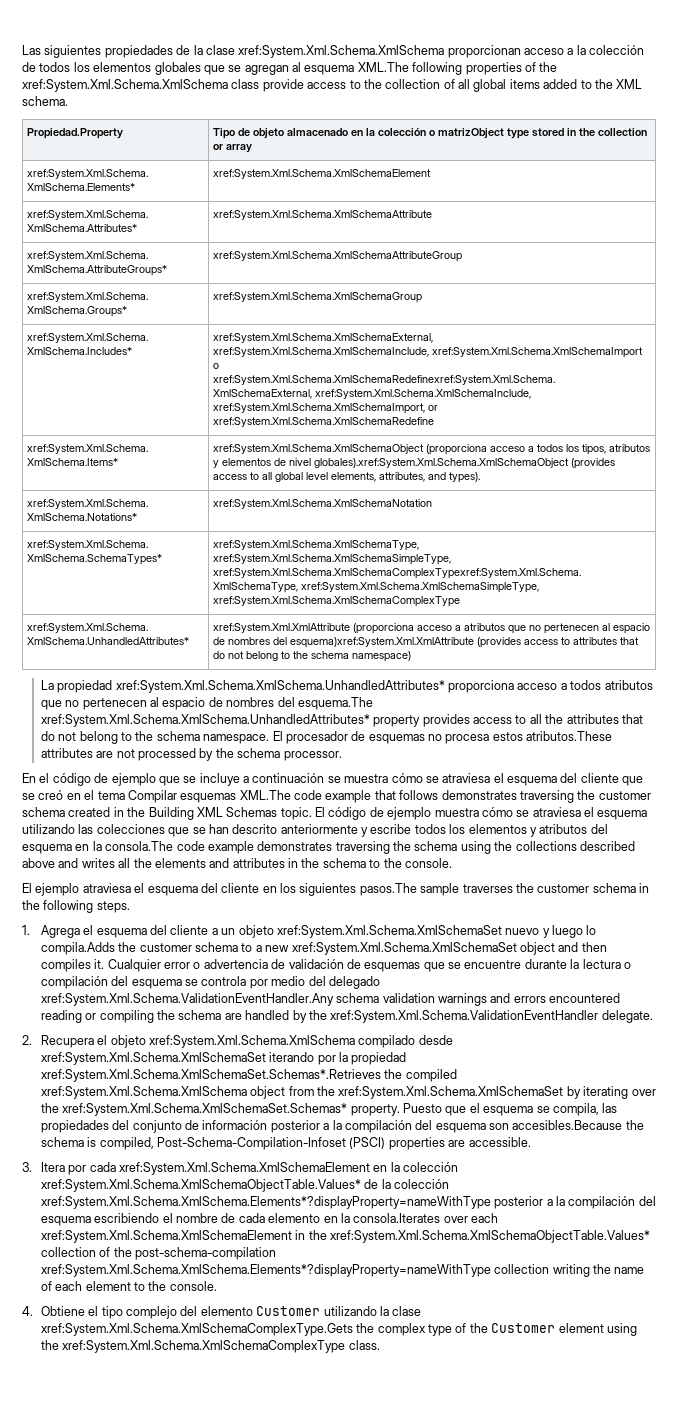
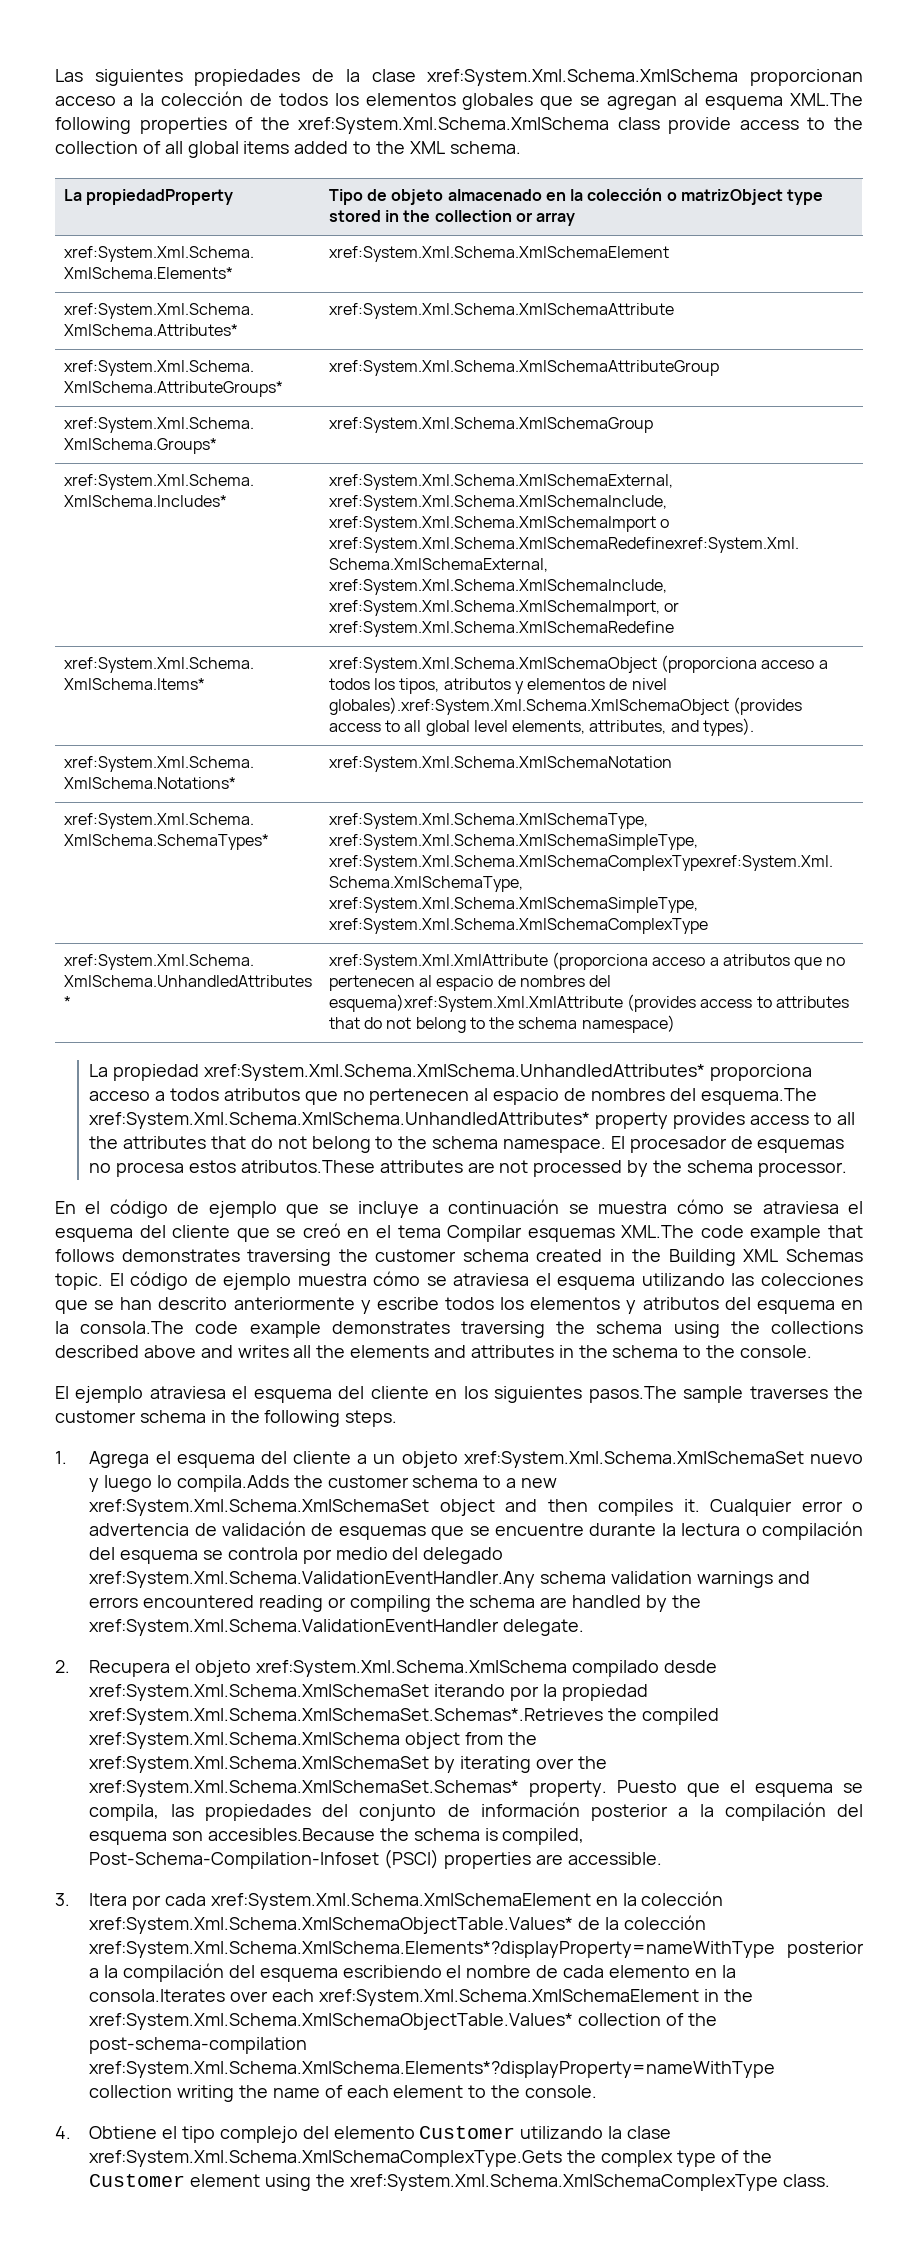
- Propiedad.Property | Tipo de objeto almacenado en la colección o matrizObject type stored in the collection or array
+ La propiedadProperty | Tipo de objeto almacenado en la colección o matrizObject type stored in the collection or array

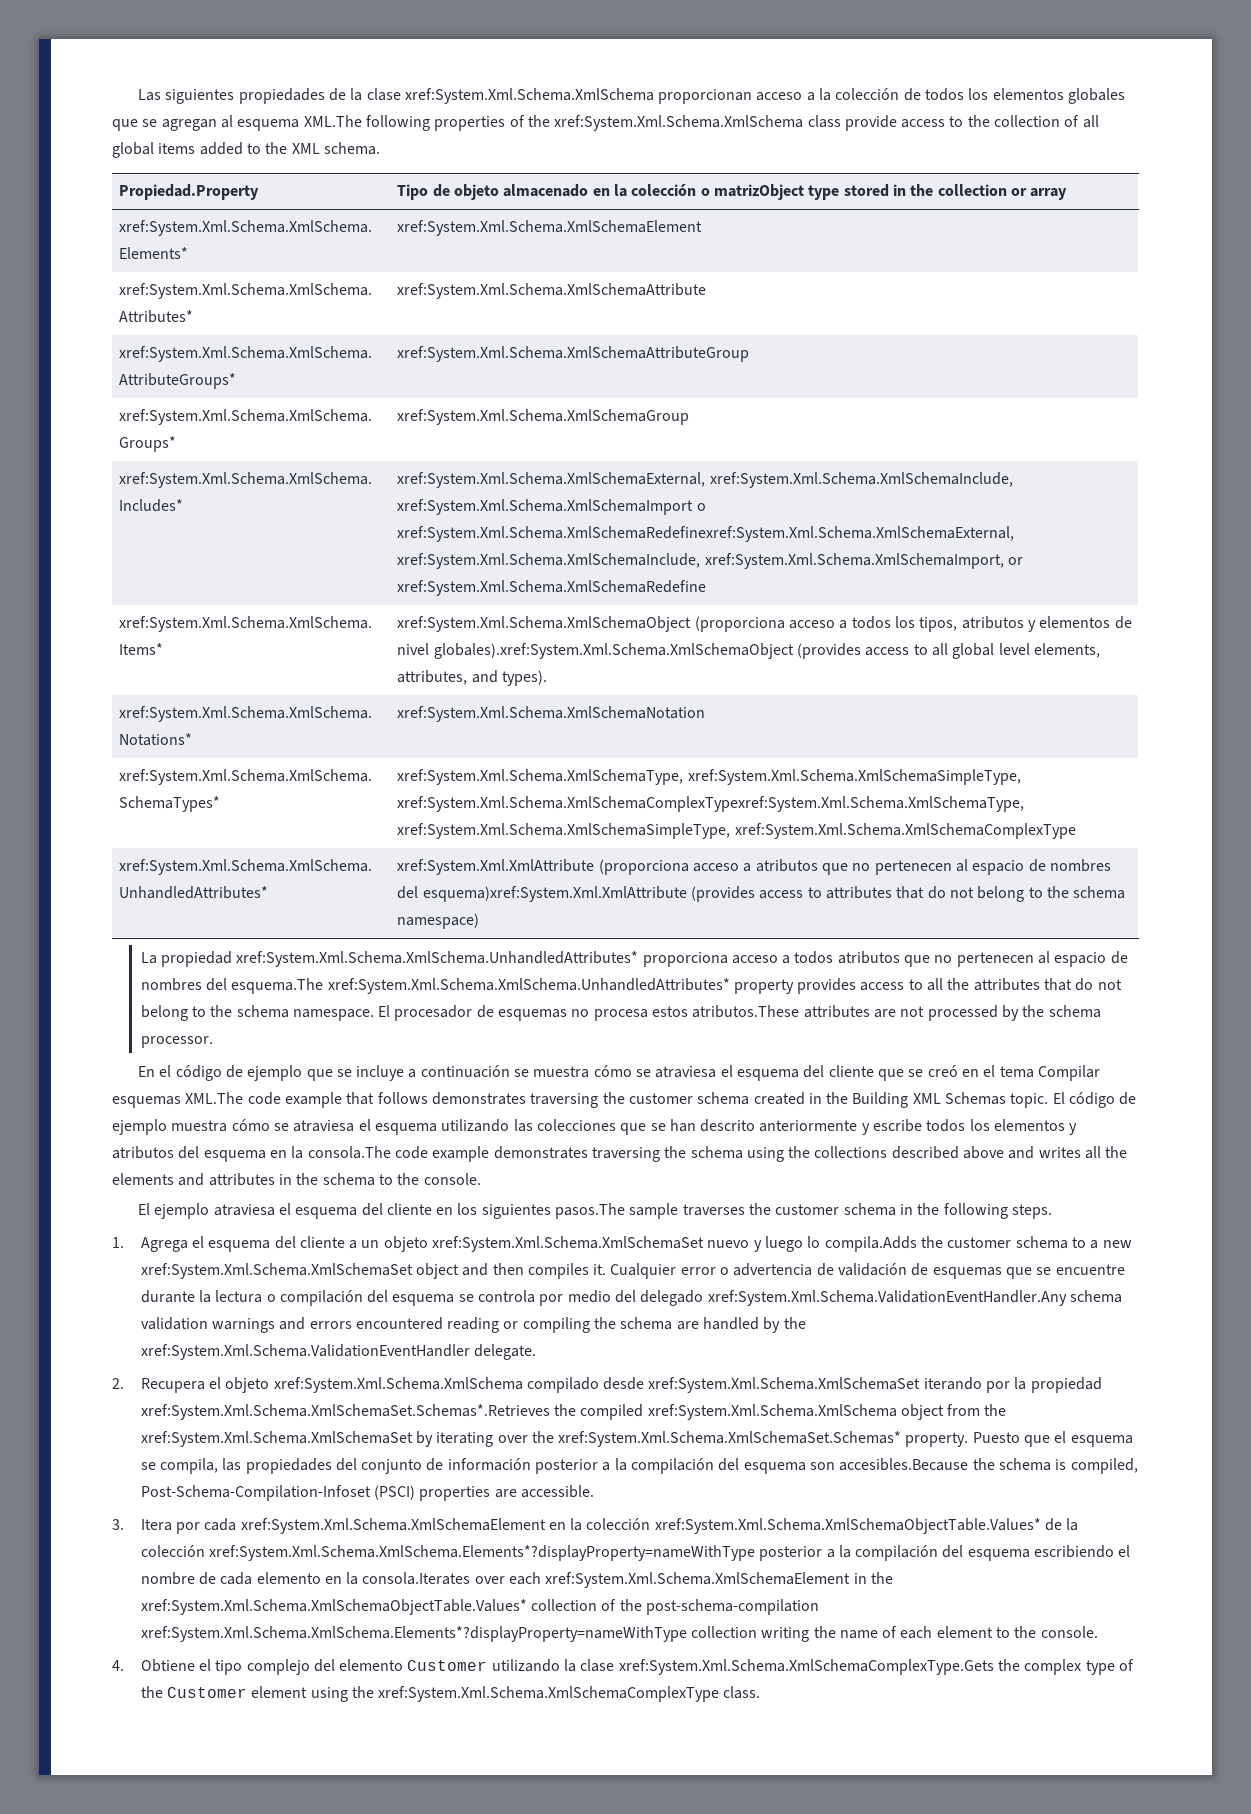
- La propiedadProperty | Tipo de objeto almacenado en la colección o matrizObject type stored in the collection or array
+ Propiedad.Property | Tipo de objeto almacenado en la colección o matrizObject type stored in the collection or array

